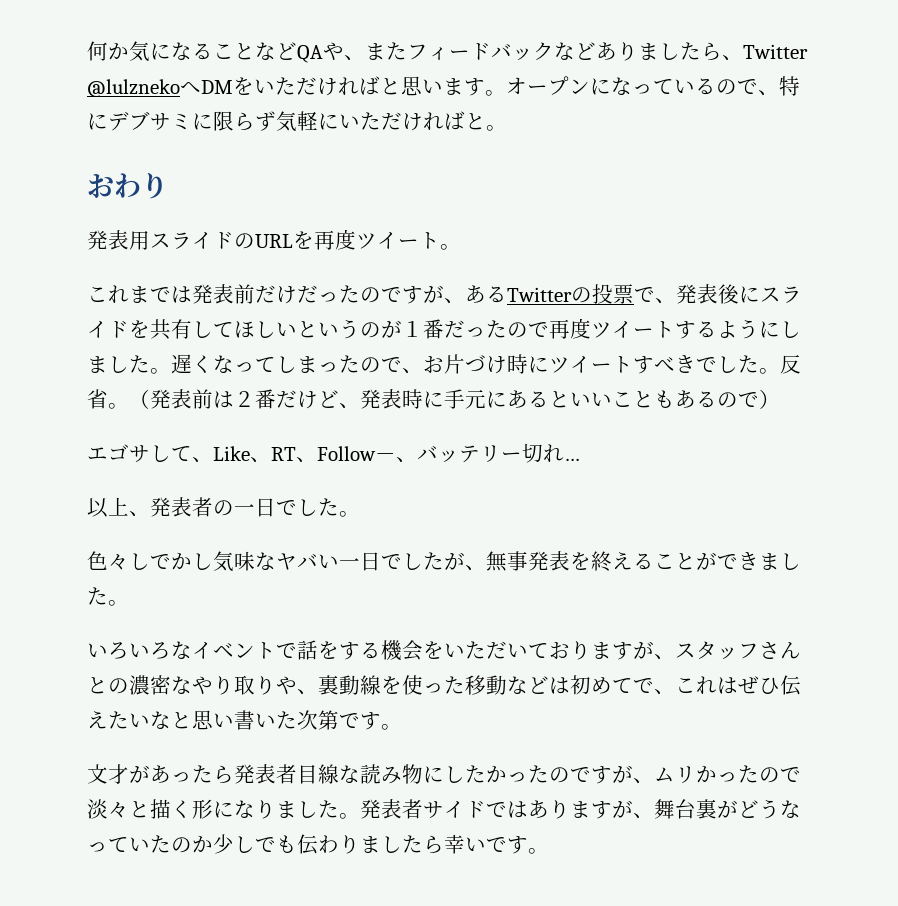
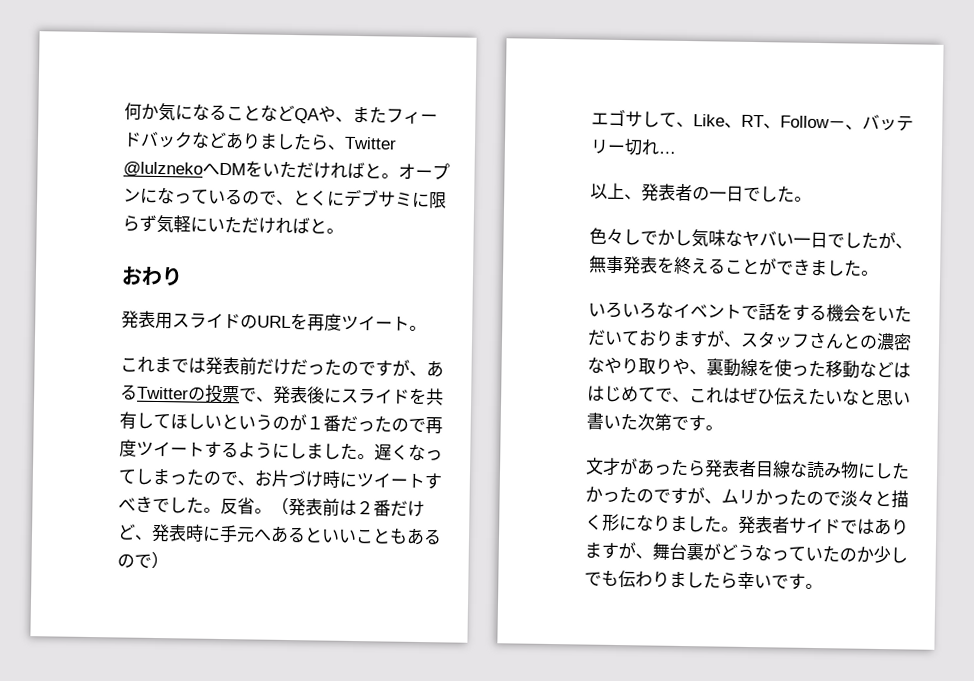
- 何か気になることなどQAや、またフィードバックなどありましたら、Twitter @lulznekoへDMをいただければと思います。
+ 何か気になることなどQAや、またフィードバックなどありましたら、Twitter @lulznekoへDMをいただければと。
- オープンになっているので、特にデブサミに限らず気軽にいただければと。
+ オープンになっているので、とくにデブサミに限らず気軽にいただければと。
- （発表前は２番だけど、発表時に手元にあるといいこともあるので）
+ （発表前は２番だけど、発表時に手元へあるといいこともあるので）
- いろいろなイベントで話をする機会をいただいておりますが、スタッフさんとの濃密なやり取りや、裏動線を使った移動などは初めてで、これはぜひ伝えたいなと思い書いた次第です。
+ いろいろなイベントで話をする機会をいただいておりますが、スタッフさんとの濃密なやり取りや、裏動線を使った移動などははじめてで、これはぜひ伝えたいなと思い書いた次第です。

